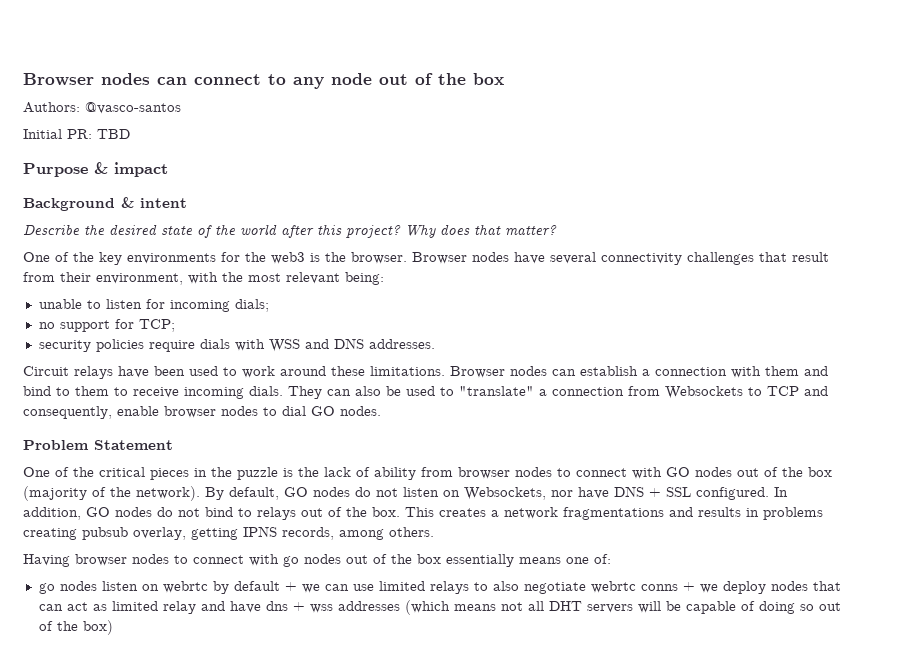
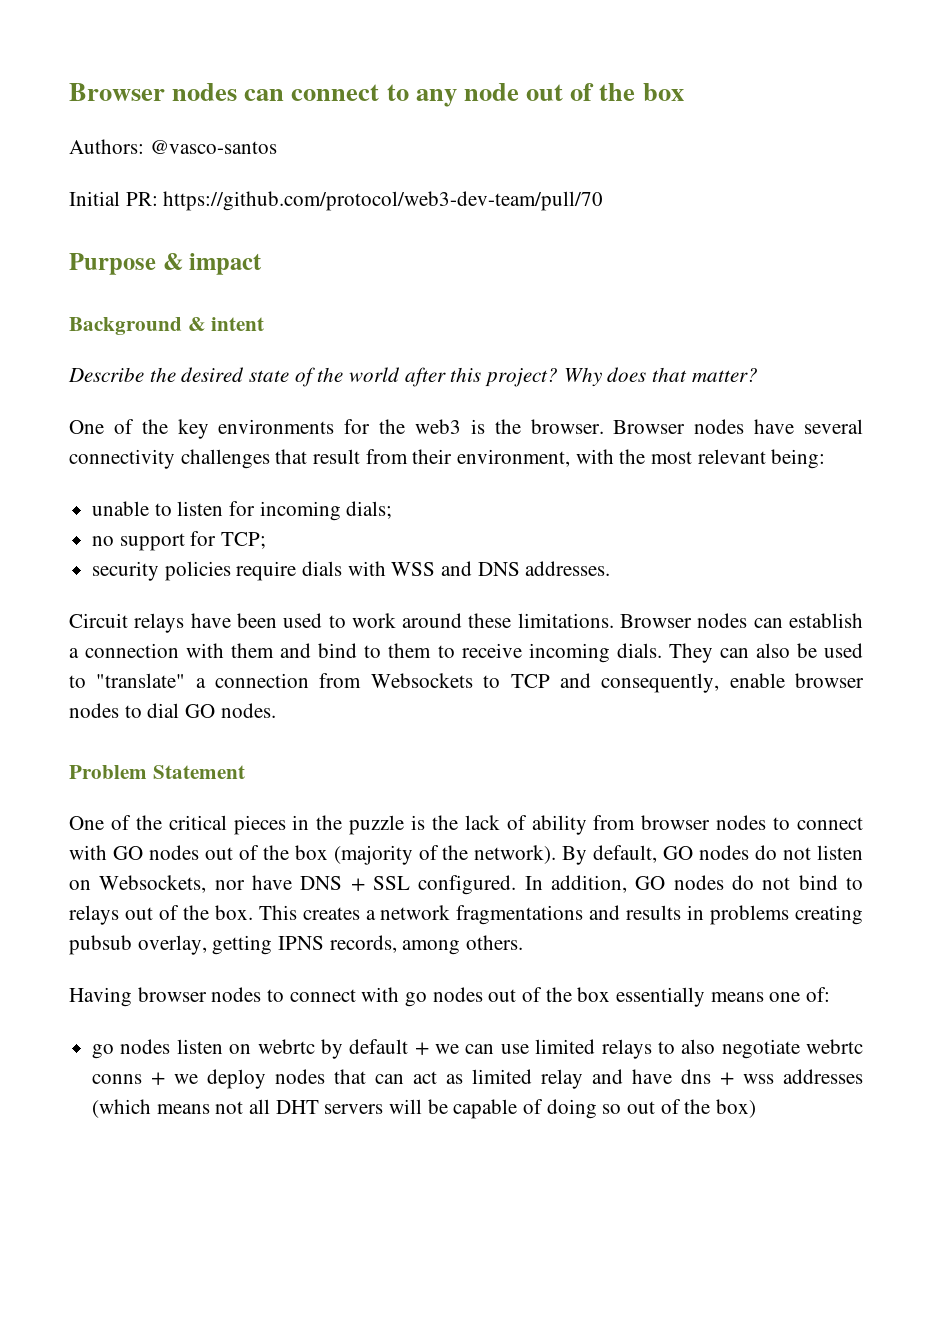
- Initial PR: TBD
+ Initial PR: https://github.com/protocol/web3-dev-team/pull/70

